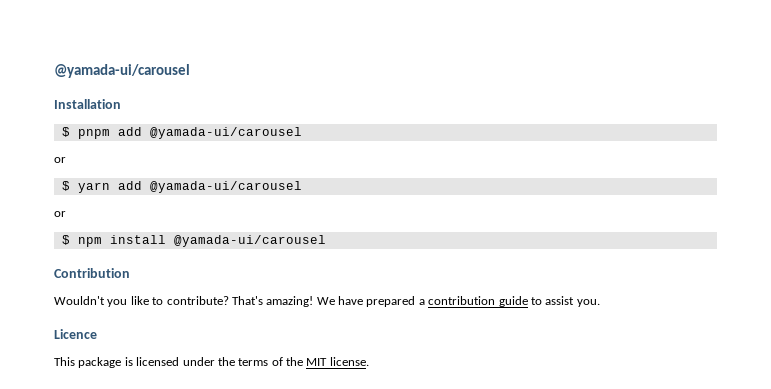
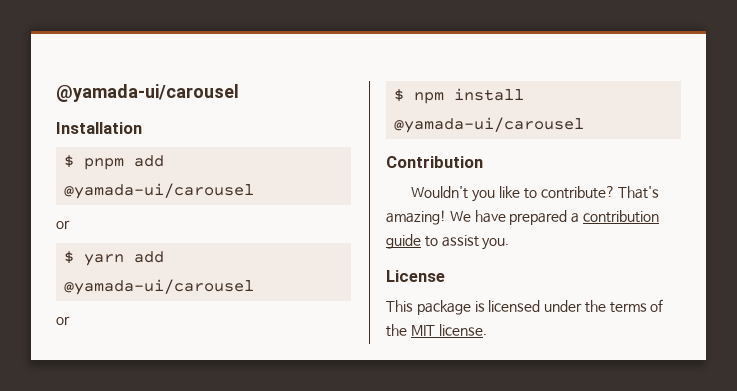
- Licence
+ License

